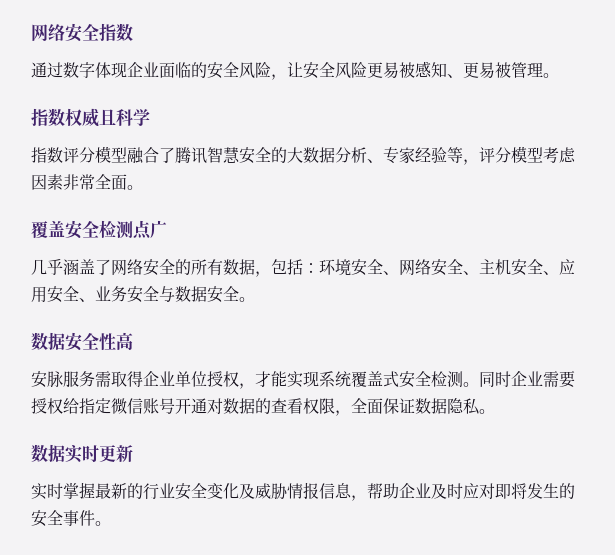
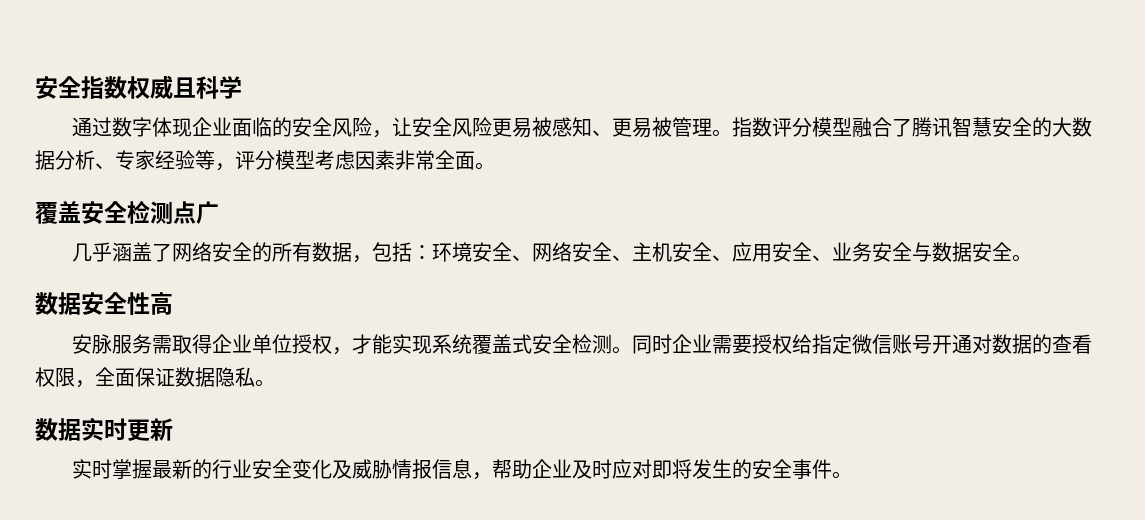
- 网络安全指数
+ 安全指数权威且科学
- 通过数字体现企业面临的安全风险，让安全风险更易被感知、更易被管理。
- 指数权威且科学
- 指数评分模型融合了腾讯智慧安全的大数据分析、专家经验等，评分模型考虑因素非常全面。
+ 通过数字体现企业面临的安全风险，让安全风险更易被感知、更易被管理。指数评分模型融合了腾讯智慧安全的大数据分析、专家经验等，评分模型考虑因素非常全面。

